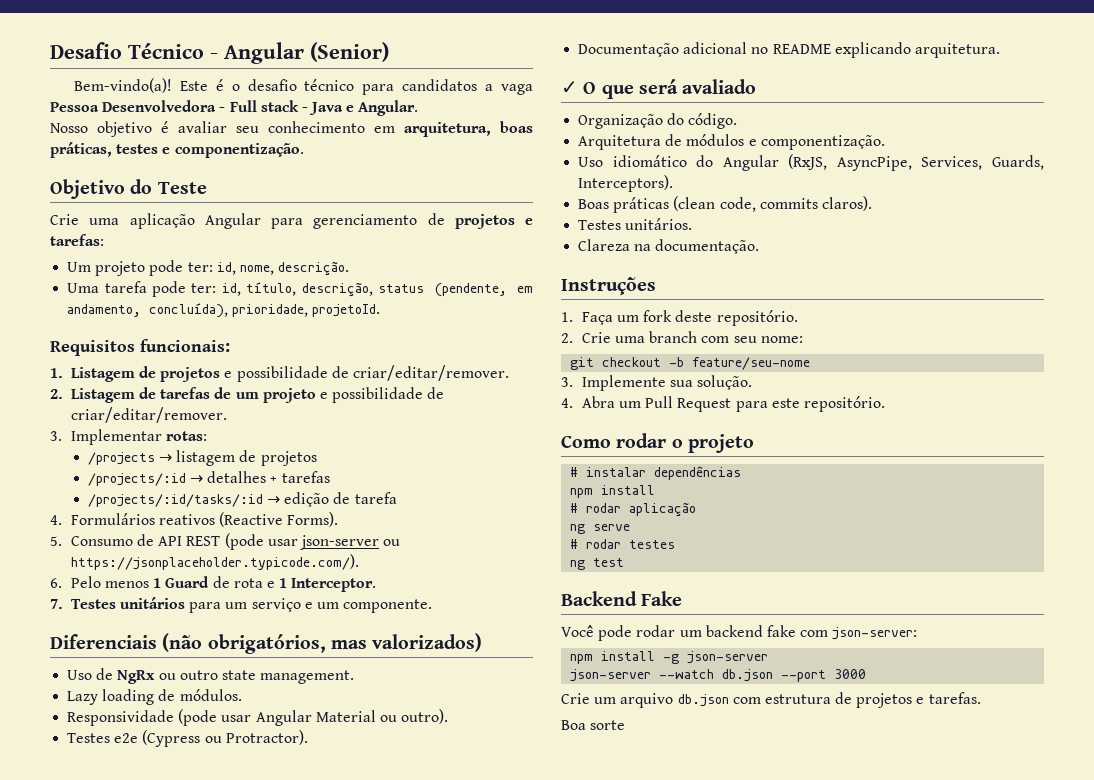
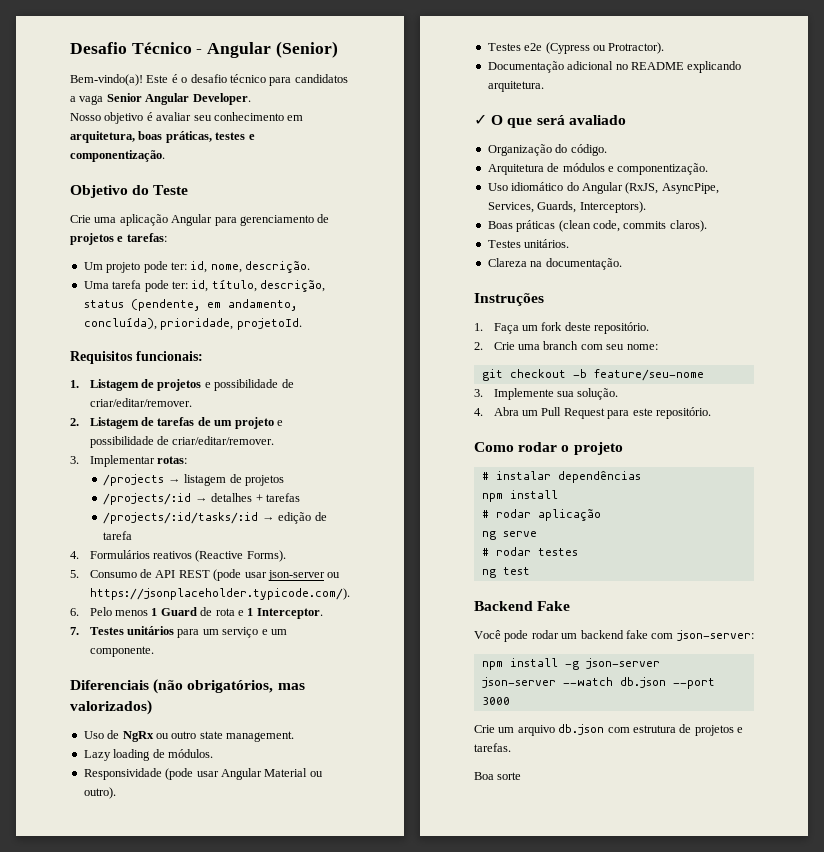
- Este é o desafio técnico para candidatos a vaga Pessoa Desenvolvedora - Full stack - Java e Angular.
+ Este é o desafio técnico para candidatos a vaga Senior Angular Developer.

